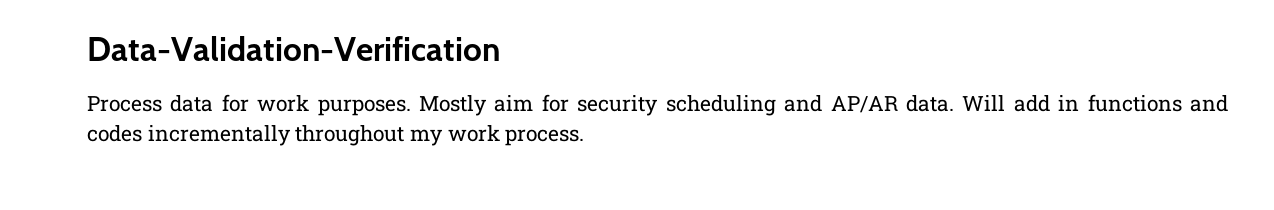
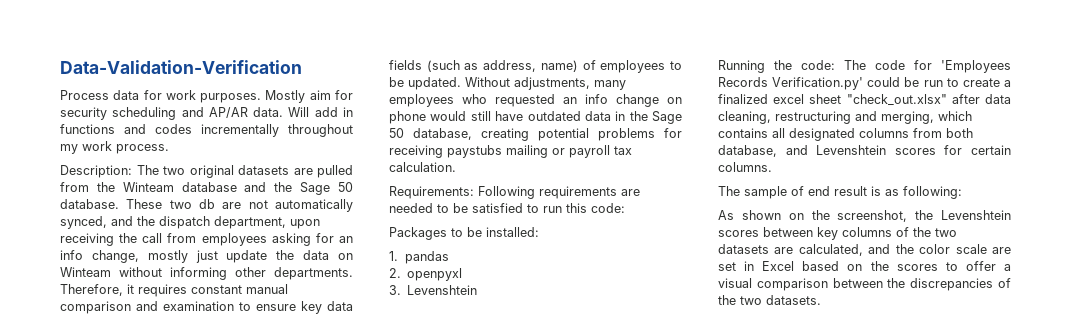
+ Description: The two original datasets are pulled from the Winteam database and the Sage 50 database. These two db are not automatically synced, and the dispatch department, upon receiving the call from employees asking for an info change, mostly just update the data on Winteam without informing other departments. Therefore, it requires constant manual comparison and examination to ensure key data fields (such as address, name) of employees to be updated. Without adjustments, many employees who requested an info change on phone would still have outdated data in the Sage 50 database, creating potential problems for receiving paystubs mailing or payroll tax calculation.
+ Requirements: Following requirements are needed to be satisfied to run this code:
+ Packages to be installed:
+ 1. pandas
+ 2. openpyxl
+ 3. Levenshtein
+ Running the code: The code for 'Employees Records Verification.py' could be run to create a finalized excel sheet "check_out.xlsx" after data cleaning, restructuring and merging, which contains all designated columns from both database, and Levenshtein scores for certain columns.
+ The sample of end result is as following:
+ As shown on the screenshot, the Levenshtein scores between key columns of the two datasets are calculated, and the color scale are set in Excel based on the scores to offer a visual comparison between the discrepancies of the two datasets.

